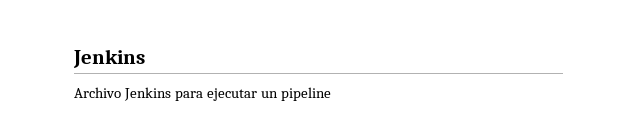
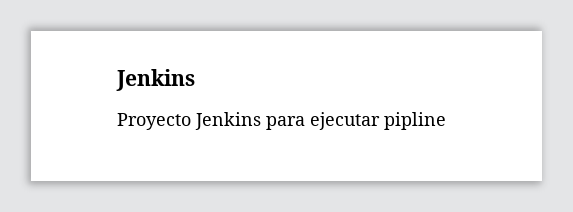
- Archivo Jenkins para ejecutar un pipeline
+ Proyecto Jenkins para ejecutar pipline

